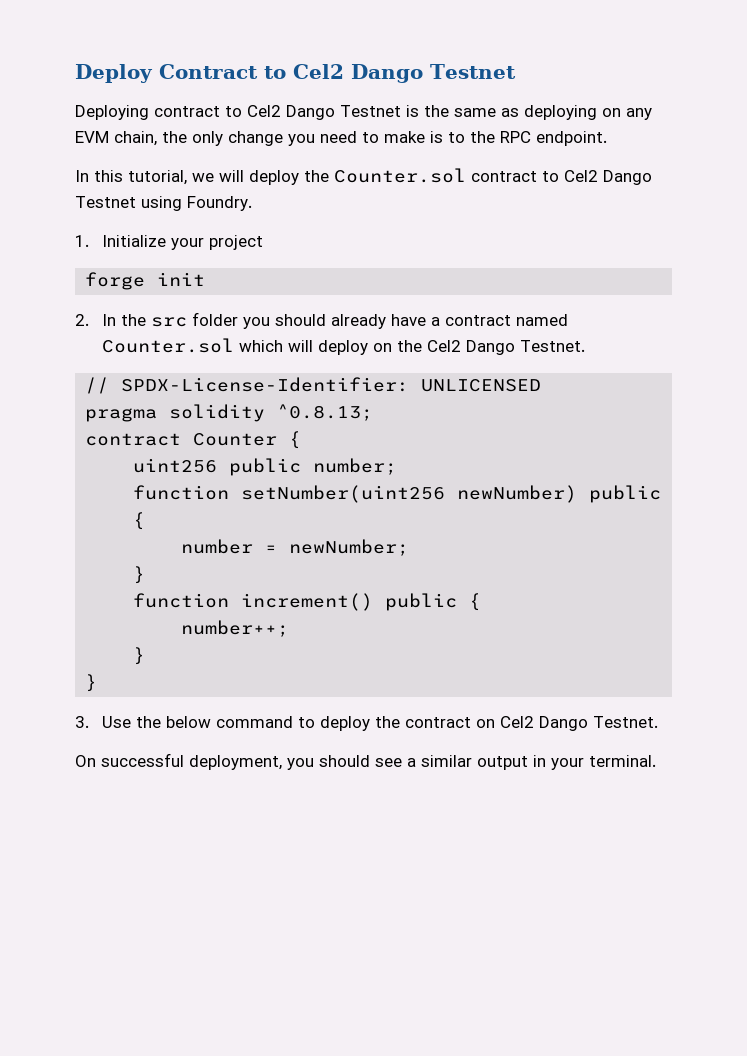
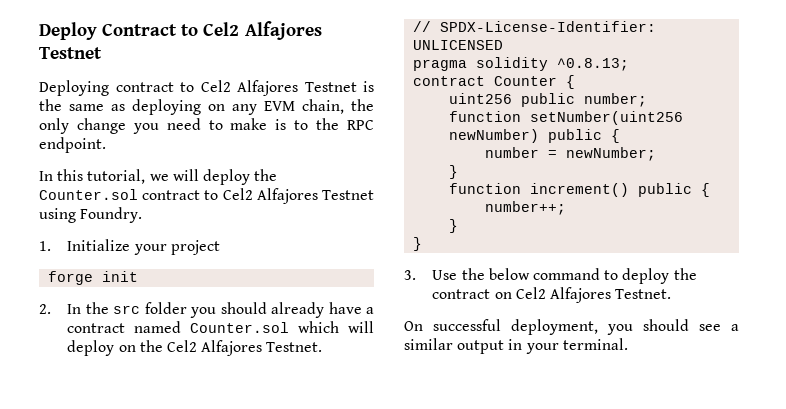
- Deploy Contract to Cel2 Dango Testnet
+ Deploy Contract to Cel2 Alfajores Testnet
- Deploying contract to Cel2 Dango Testnet is the same as deploying on any EVM chain, the only change you need to make is to the RPC endpoint.
+ Deploying contract to Cel2 Alfajores Testnet is the same as deploying on any EVM chain, the only change you need to make is to the RPC endpoint.
- In this tutorial, we will deploy the Counter.sol contract to Cel2 Dango Testnet using Foundry.
+ In this tutorial, we will deploy the Counter.sol contract to Cel2 Alfajores Testnet using Foundry.
- 2. In the src folder you should already have a contract named Counter.sol which will deploy on the Cel2 Dango Testnet.
+ 2. In the src folder you should already have a contract named Counter.sol which will deploy on the Cel2 Alfajores Testnet.
- 3. Use the below command to deploy the contract on Cel2 Dango Testnet.
+ 3. Use the below command to deploy the contract on Cel2 Alfajores Testnet.

